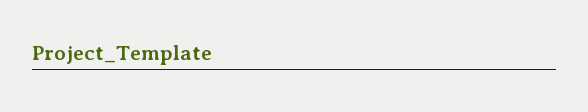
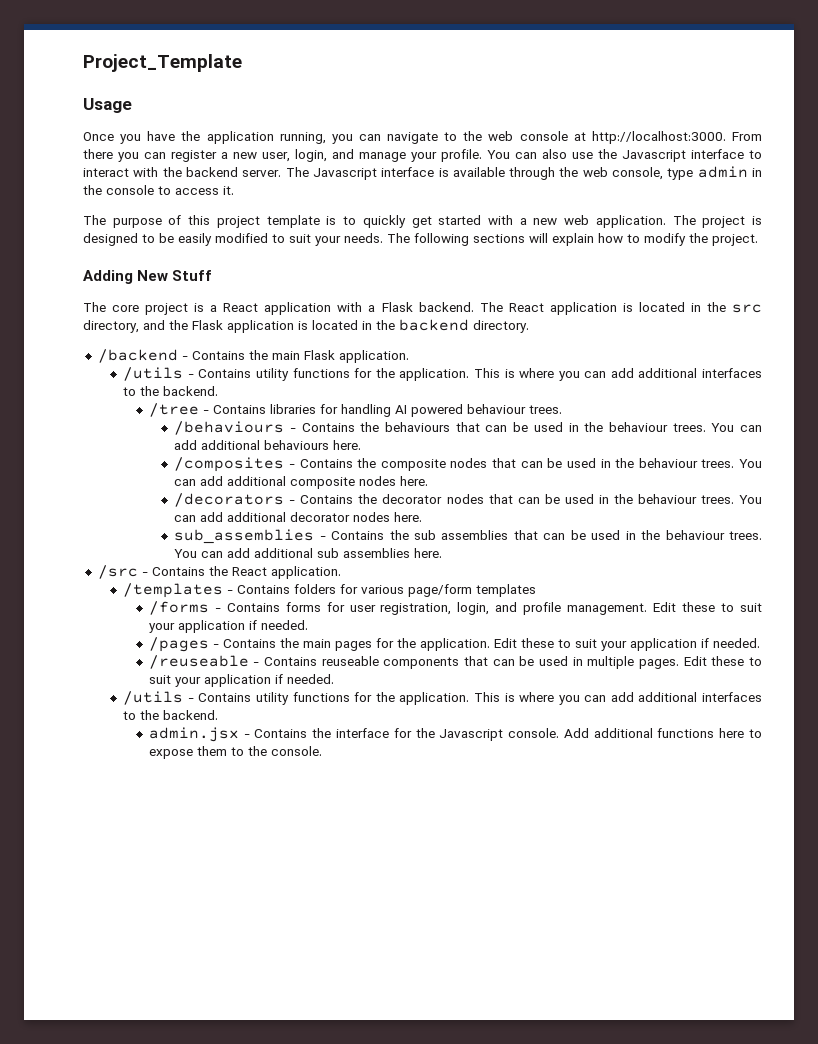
+ Usage
+ Once you have the application running, you can navigate to the web console at http://localhost:3000. From there you can register a new user, login, and manage your profile. You can also use the Javascript interface to interact with the backend server. The Javascript interface is available through the web console, type admin in the console to access it.
+ The purpose of this project template is to quickly get started with a new web application. The project is designed to be easily modified to suit your needs. The following sections will explain how to modify the project.
+ Adding New Stuff
+ The core project is a React application with a Flask backend. The React application is located in the src directory, and the Flask application is located in the backend directory.
+ /backend - Contains the main Flask application.
+ /utils - Contains utility functions for the application. This is where you can add additional interfaces to the backend.
+ /tree - Contains libraries for handling AI powered behaviour trees.
+ /behaviours - Contains the behaviours that can be used in the behaviour trees. You can add additional behaviours here.
+ /composites - Contains the composite nodes that can be used in the behaviour trees. You can add additional composite nodes here.
+ /decorators - Contains the decorator nodes that can be used in the behaviour trees. You can add additional decorator nodes here.
+ sub_assemblies - Contains the sub assemblies that can be used in the behaviour trees. You can add additional sub assemblies here.
+ /src - Contains the React application.
+ /templates - Contains folders for various page/form templates
+ /forms - Contains forms for user registration, login, and profile management. Edit these to suit your application if needed.
+ /pages - Contains the main pages for the application. Edit these to suit your application if needed.
+ /reuseable - Contains reuseable components that can be used in multiple pages. Edit these to suit your application if needed.
+ /utils - Contains utility functions for the application. This is where you can add additional interfaces to the backend.
+ admin.jsx - Contains the interface for the Javascript console. Add additional functions here to expose them to the console.

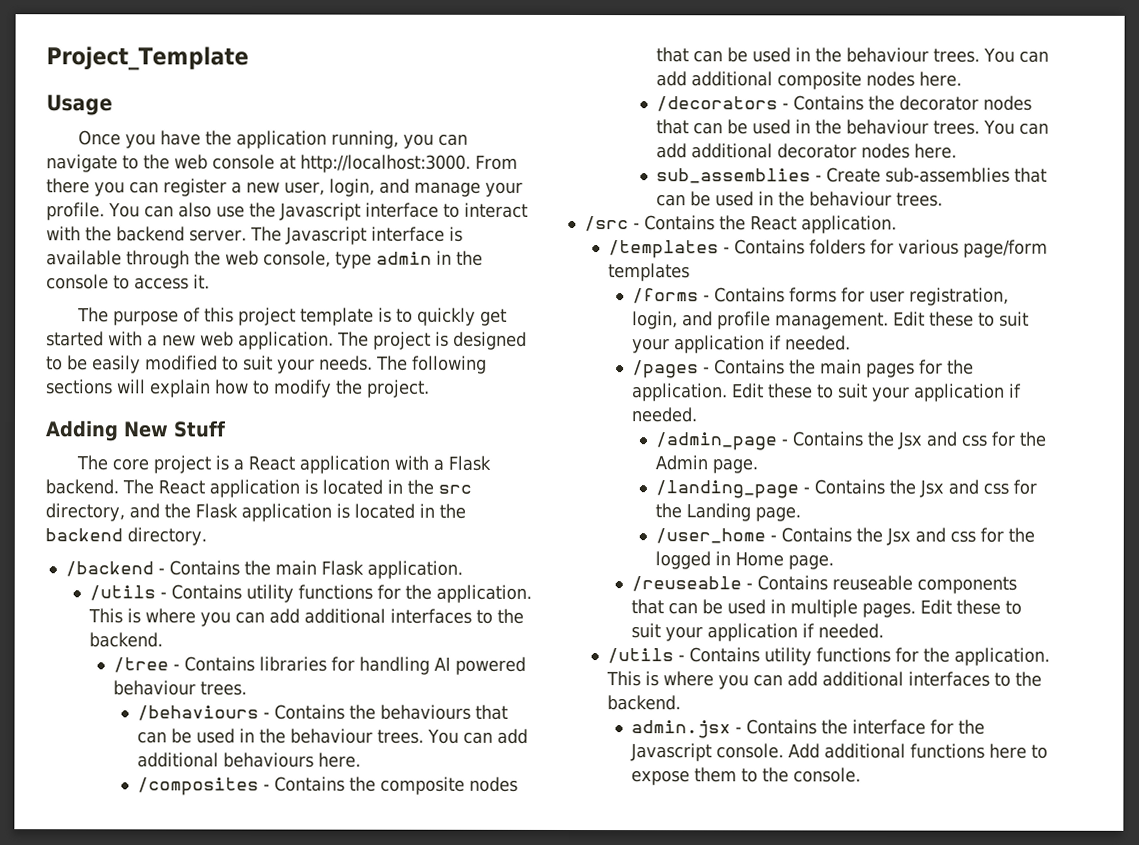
- sub_assemblies - Contains the sub assemblies that can be used in the behaviour trees. You can add additional sub assemblies here.
+ sub_assemblies - Create sub-assemblies that can be used in the behaviour trees.
+ /admin_page - Contains the Jsx and css for the Admin page.
+ /landing_page - Contains the Jsx and css for the Landing page.
+ /user_home - Contains the Jsx and css for the logged in Home page.

